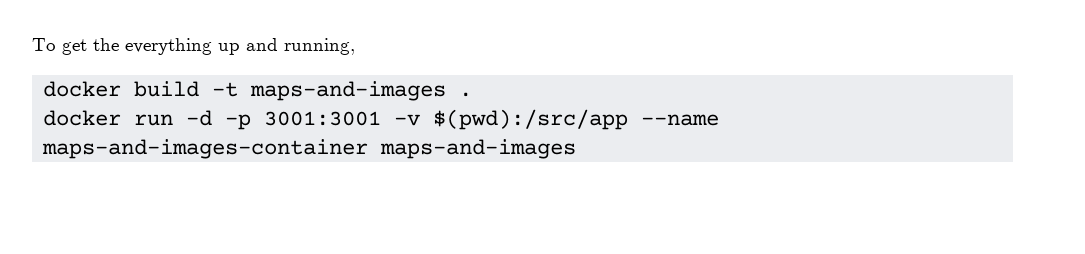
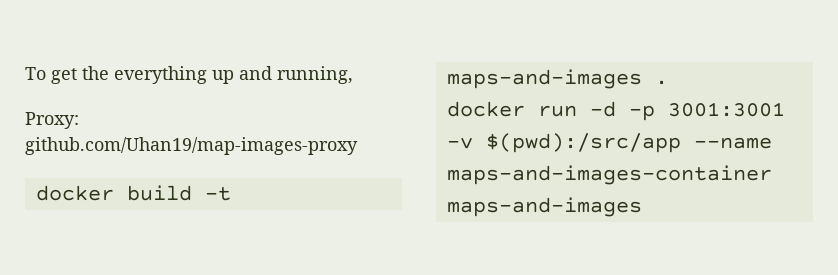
+ Proxy: github.com/Uhan19/map-images-proxy

